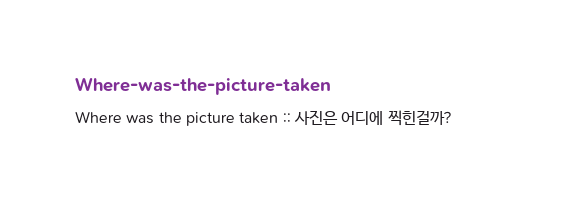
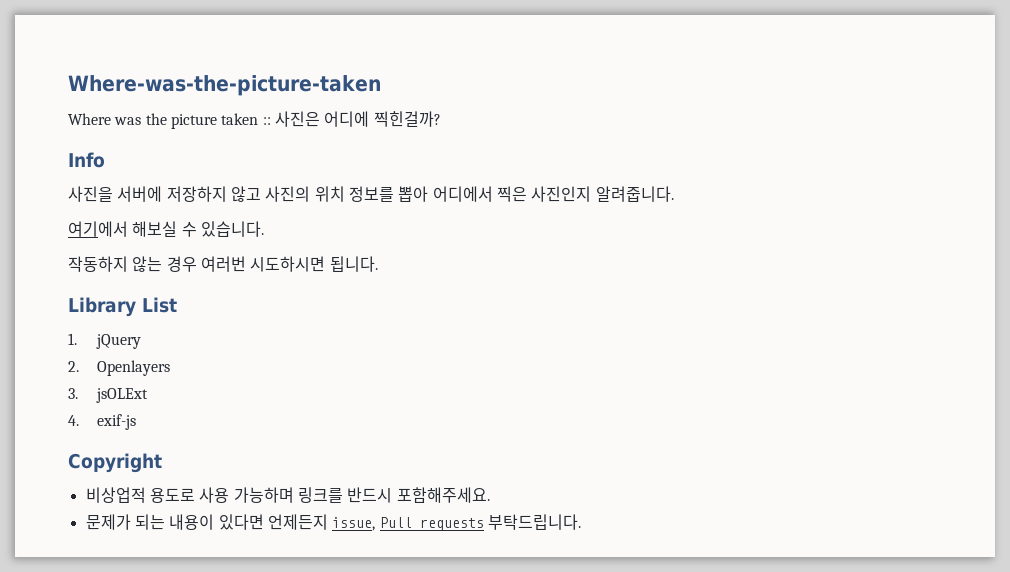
+ Info
+ 사진을 서버에 저장하지 않고 사진의 위치 정보를 뽑아 어디에서 찍은 사진인지 알려줍니다.
+ 여기에서 해보실 수 있습니다.
+ 작동하지 않는 경우 여러번 시도하시면 됩니다.
+ Library List
+ 1. jQuery
+ 2. Openlayers
+ 3. jsOLExt
+ 4. exif-js
+ Copyright
+ 비상업적 용도로 사용 가능하며 링크를 반드시 포함해주세요.
+ 문제가 되는 내용이 있다면 언제든지 issue, Pull requests 부탁드립니다.

